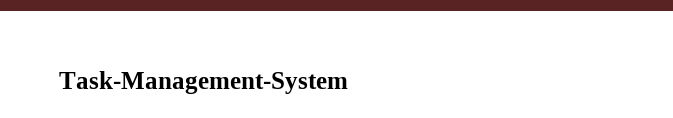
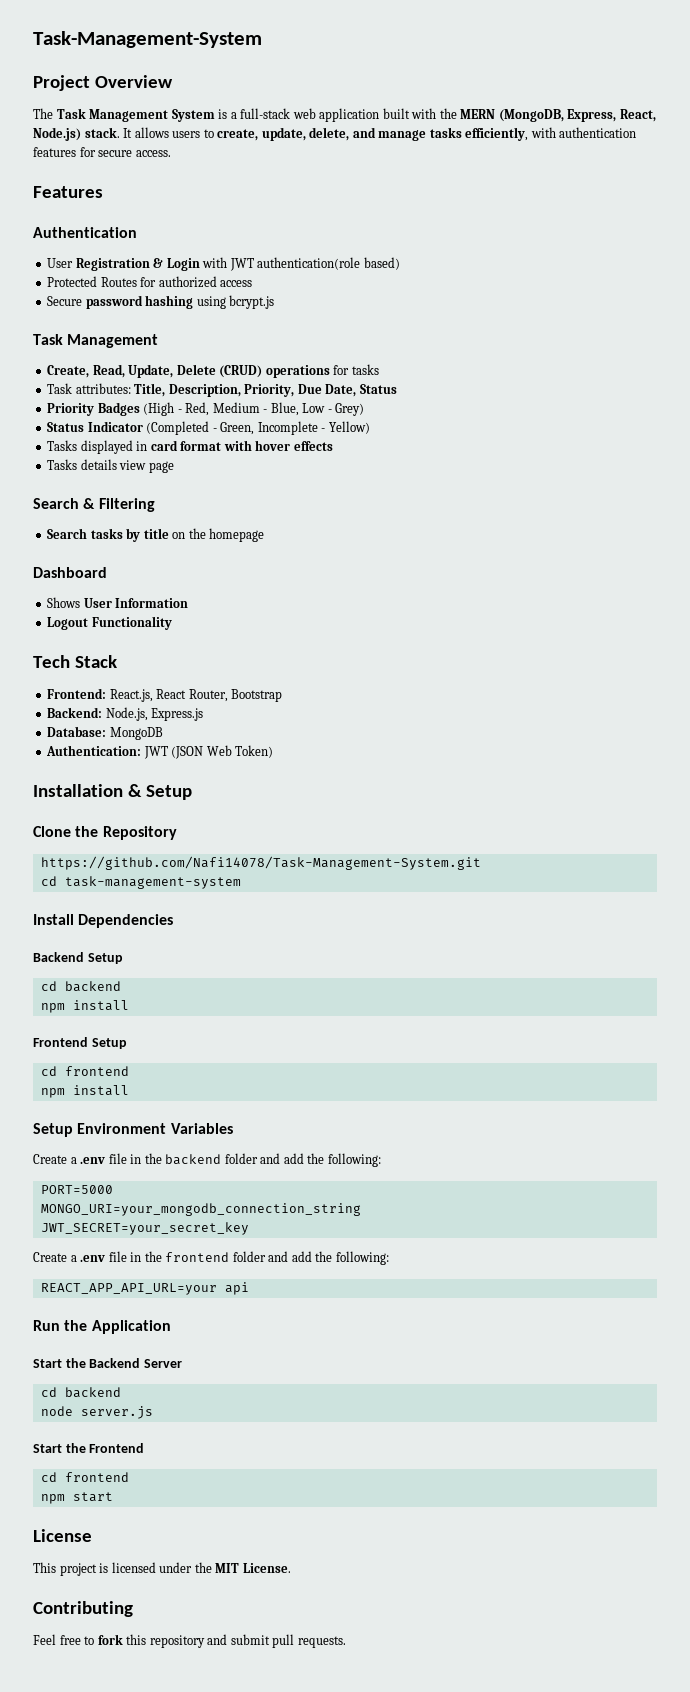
+ Project Overview
+ The Task Management System is a full-stack web application built with the MERN (MongoDB, Express, React, Node.js) stack. It allows users to create, update, delete, and manage tasks efficiently, with authentication features for secure access.
+ Features
+ Authentication
+ User Registration & Login with JWT authentication(role based)
+ Protected Routes for authorized access
+ Secure password hashing using bcrypt.js
+ Task Management
+ Create, Read, Update, Delete (CRUD) operations for tasks
+ Task attributes: Title, Description, Priority, Due Date, Status
+ Priority Badges (High - Red, Medium - Blue, Low - Grey)
+ Status Indicator (Completed - Green, Incomplete - Yellow)
+ Tasks displayed in card format with hover effects
+ Tasks details view page
+ Search & Filtering
+ Search tasks by title on the homepage
+ Dashboard
+ Shows User Information
+ Logout Functionality
+ Tech Stack
+ Frontend: React.js, React Router, Bootstrap
+ Backend: Node.js, Express.js
+ Database: MongoDB
+ Authentication: JWT (JSON Web Token)
+ Installation & Setup
+ Clone the Repository
+ https://github.com/Nafi14078/Task-Management-System.git
+ cd task-management-system
+ Install Dependencies
+ Backend Setup
+ cd backend
+ npm install
+ Frontend Setup
+ cd frontend
+ npm install
+ Setup Environment Variables
+ Create a .env file in the backend folder and add the following:
+ PORT=5000
+ MONGO_URI=your_mongodb_connection_string
+ JWT_SECRET=your_secret_key
+ Create a .env file in the frontend folder and add the following:
+ REACT_APP_API_URL=your api
+ Run the Application
+ Start the Backend Server
+ cd backend
+ node server.js
+ Start the Frontend
+ cd frontend
+ npm start
+ License
+ This project is licensed under the MIT License.
+ Contributing
+ Feel free to fork this repository and submit pull requests.

